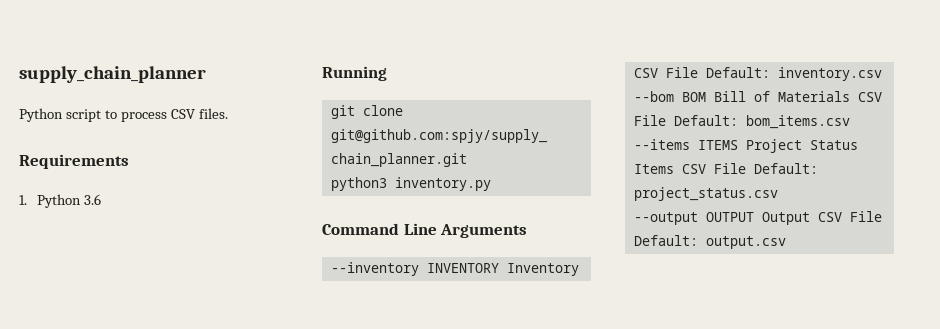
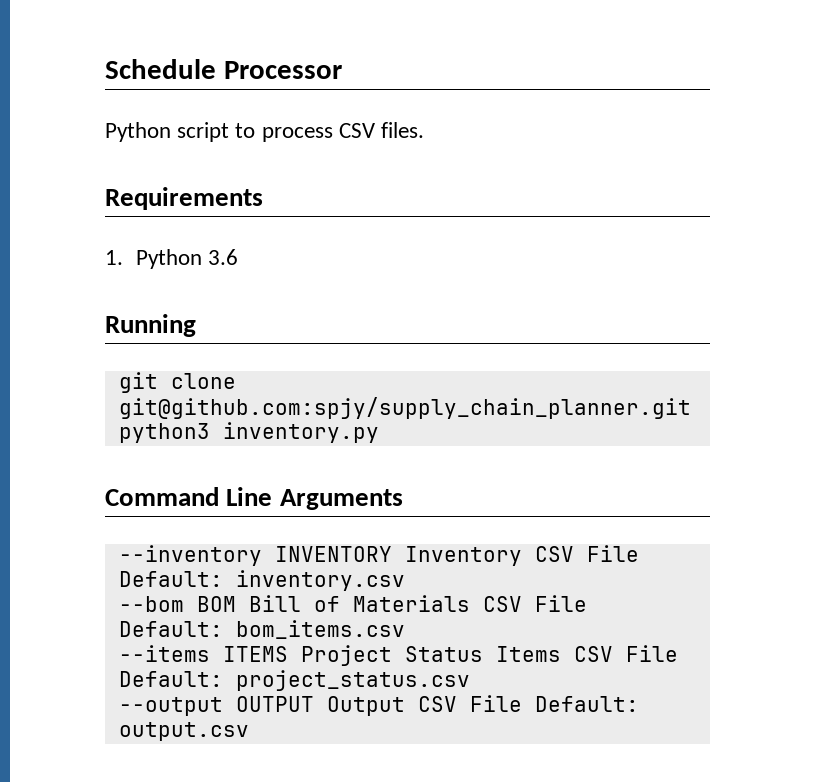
- supply_chain_planner
+ Schedule Processor

